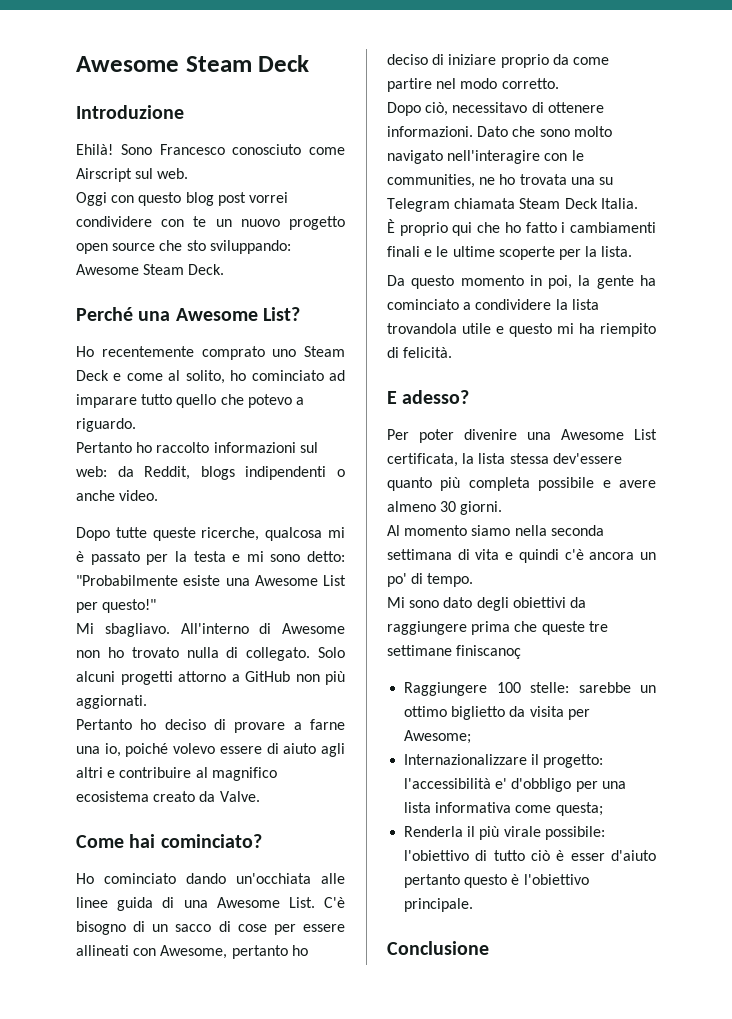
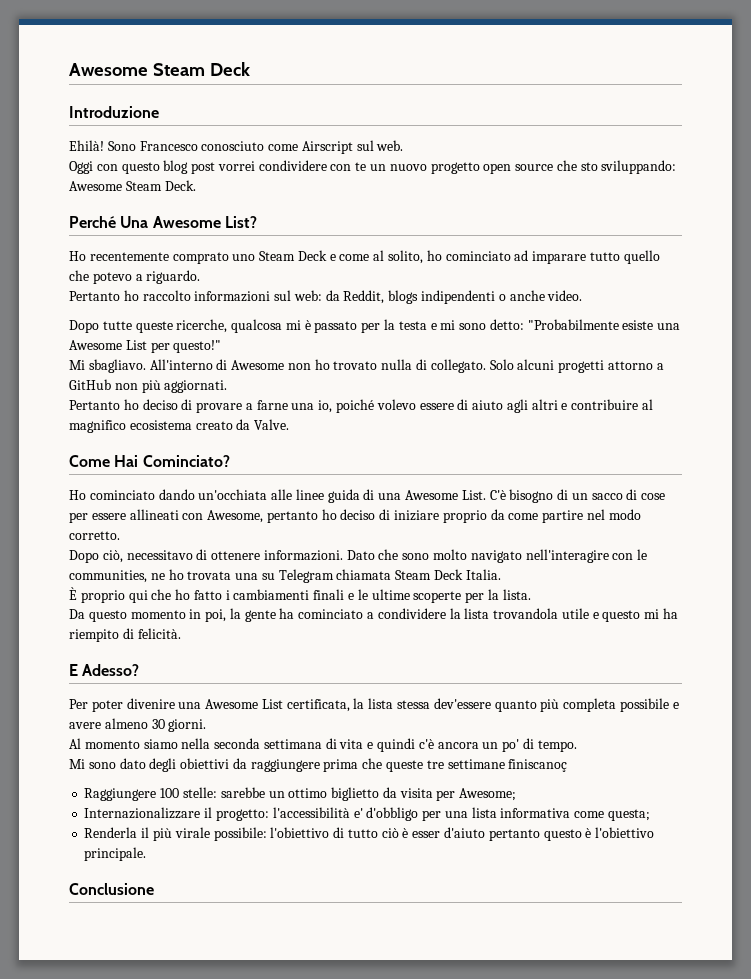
- Perché una Awesome List?
+ Perché Una Awesome List?
- Come hai cominciato?
+ Come Hai Cominciato?
- E adesso?
+ E Adesso?

